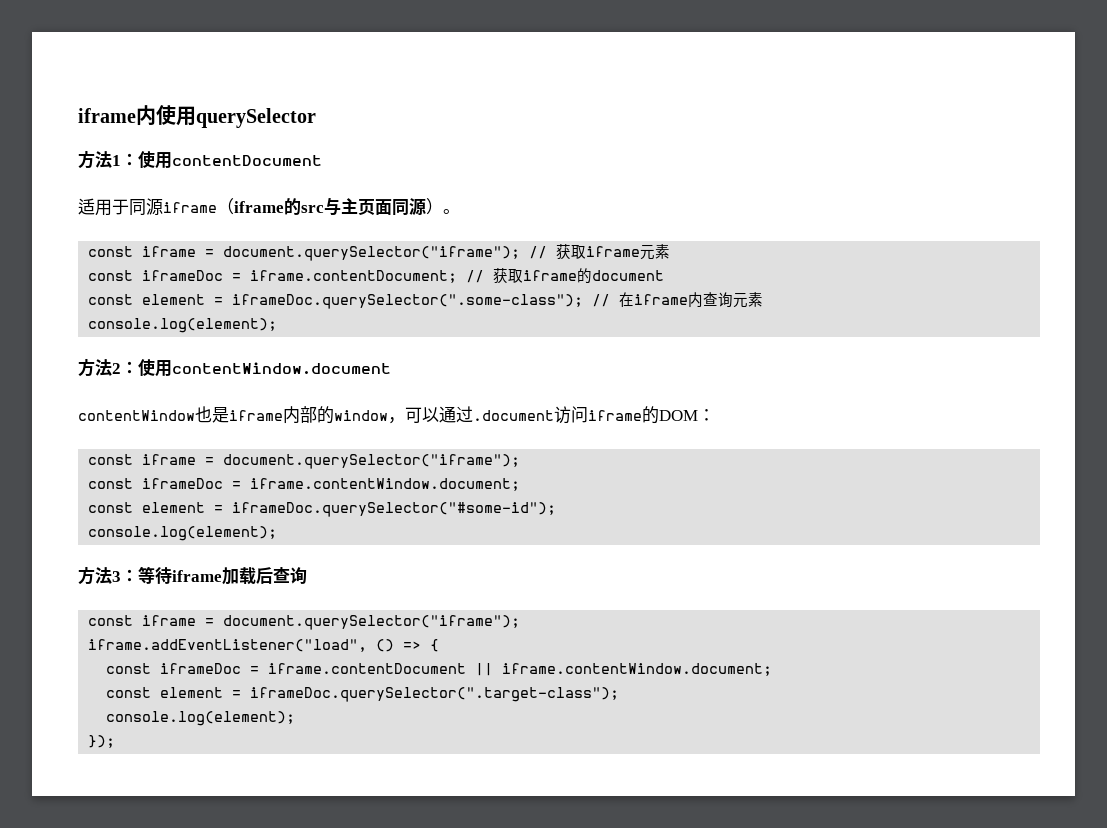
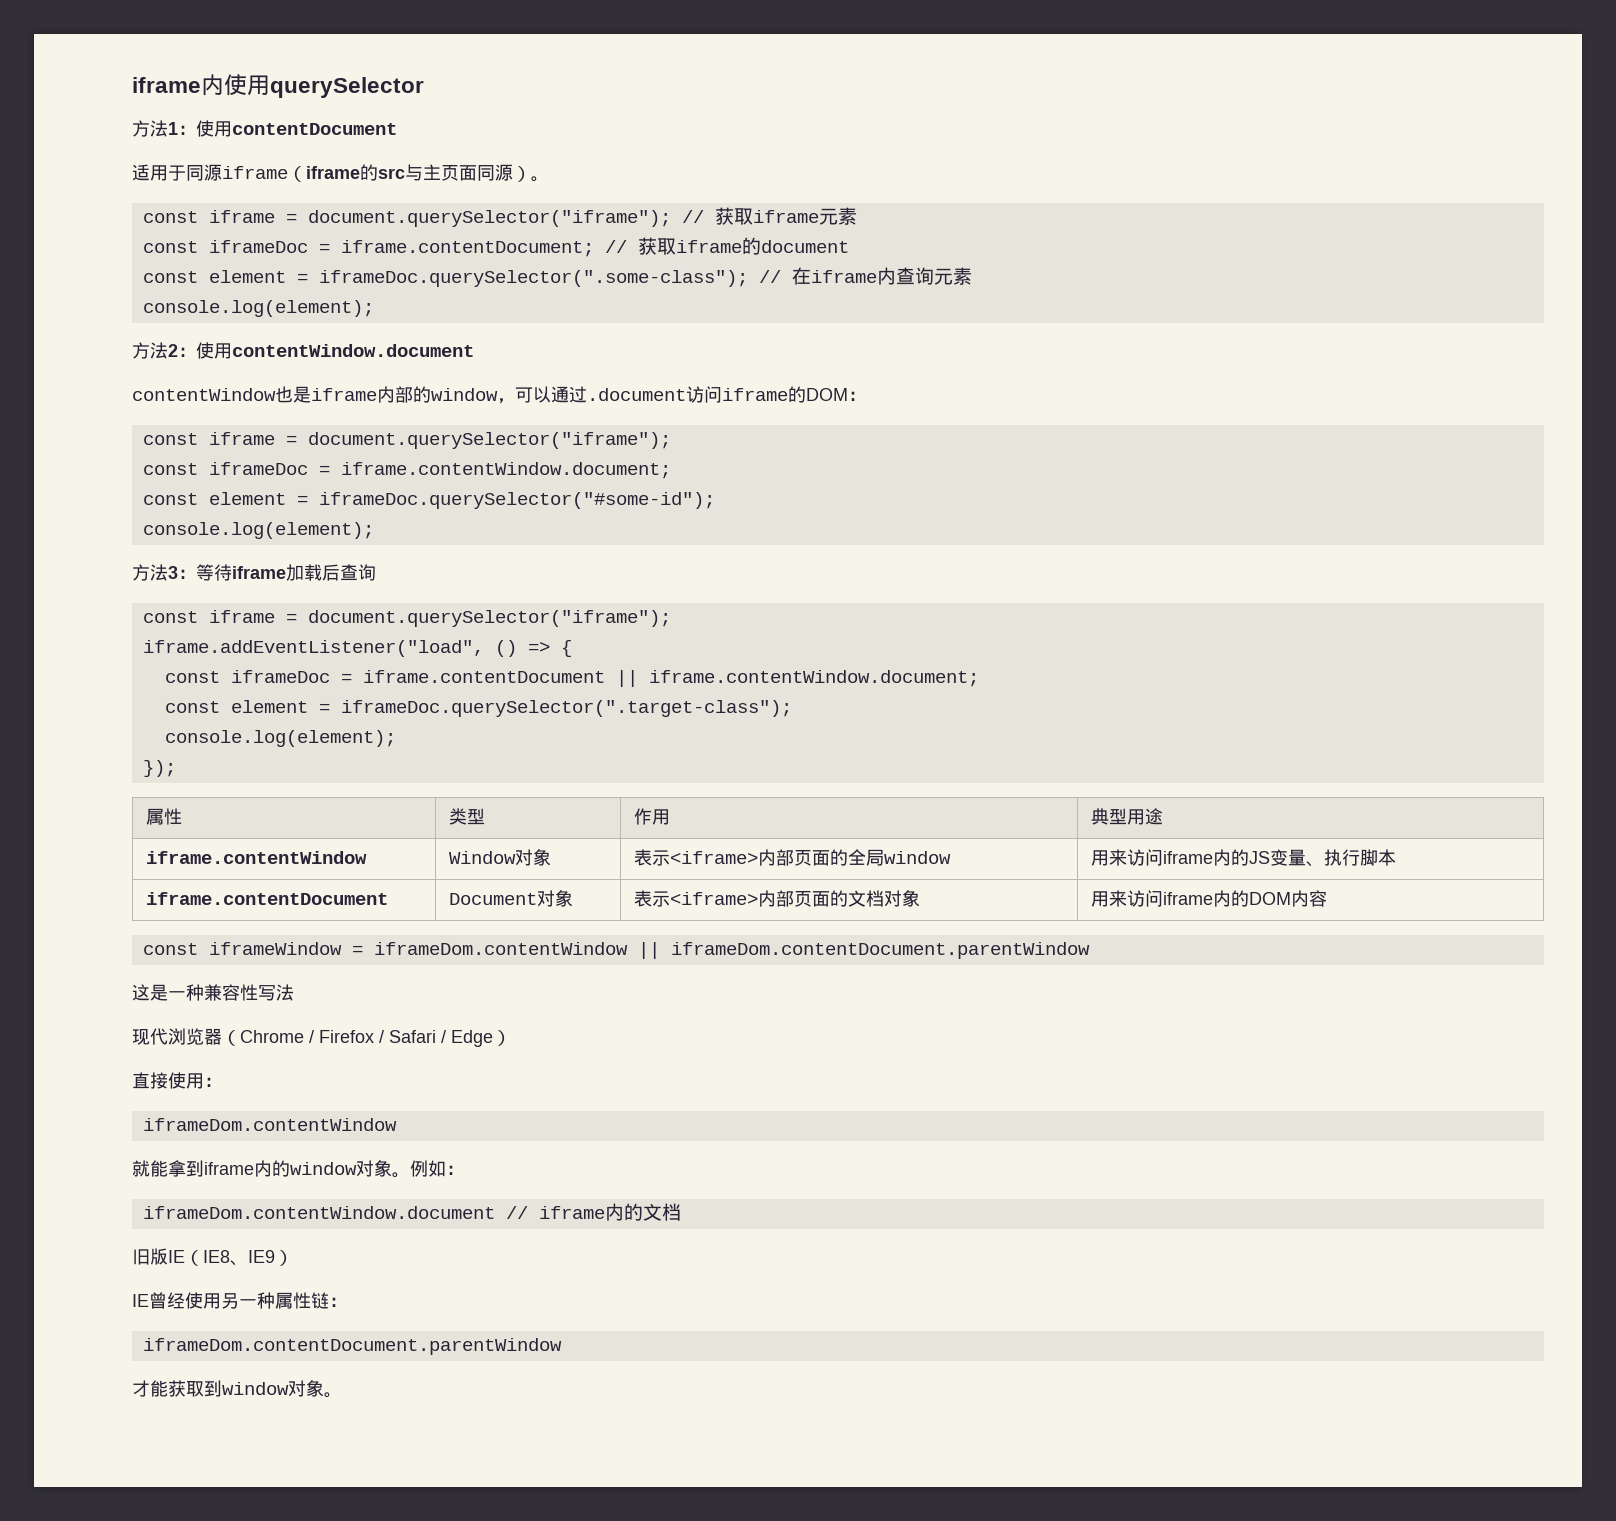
+ 属性 | 类型 | 作用 | 典型用途
+ iframe.contentWindow | Window对象 | 表示<iframe>内部页面的全局window | 用来访问iframe内的JS变量、执行脚本
+ iframe.contentDocument | Document对象 | 表示<iframe>内部页面的文档对象 | 用来访问iframe内的DOM内容
+ const iframeWindow = iframeDom.contentWindow || iframeDom.contentDocument.parentWindow
+ 这是一种兼容性写法
+ 现代浏览器（Chrome / Firefox / Safari / Edge）
+ 直接使用：
+ iframeDom.contentWindow
+ 就能拿到iframe内的window对象。例如：
+ iframeDom.contentWindow.document // iframe内的文档
+ 旧版IE（IE8、IE9）
+ IE曾经使用另一种属性链：
+ iframeDom.contentDocument.parentWindow
+ 才能获取到window对象。

